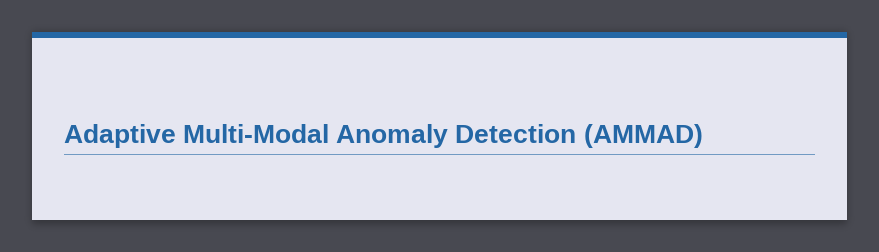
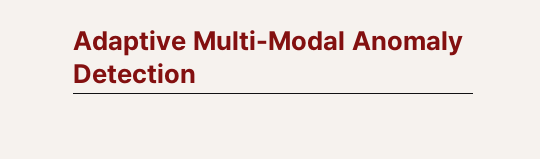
- Adaptive Multi-Modal Anomaly Detection (AMMAD)
+ Adaptive Multi-Modal Anomaly Detection

